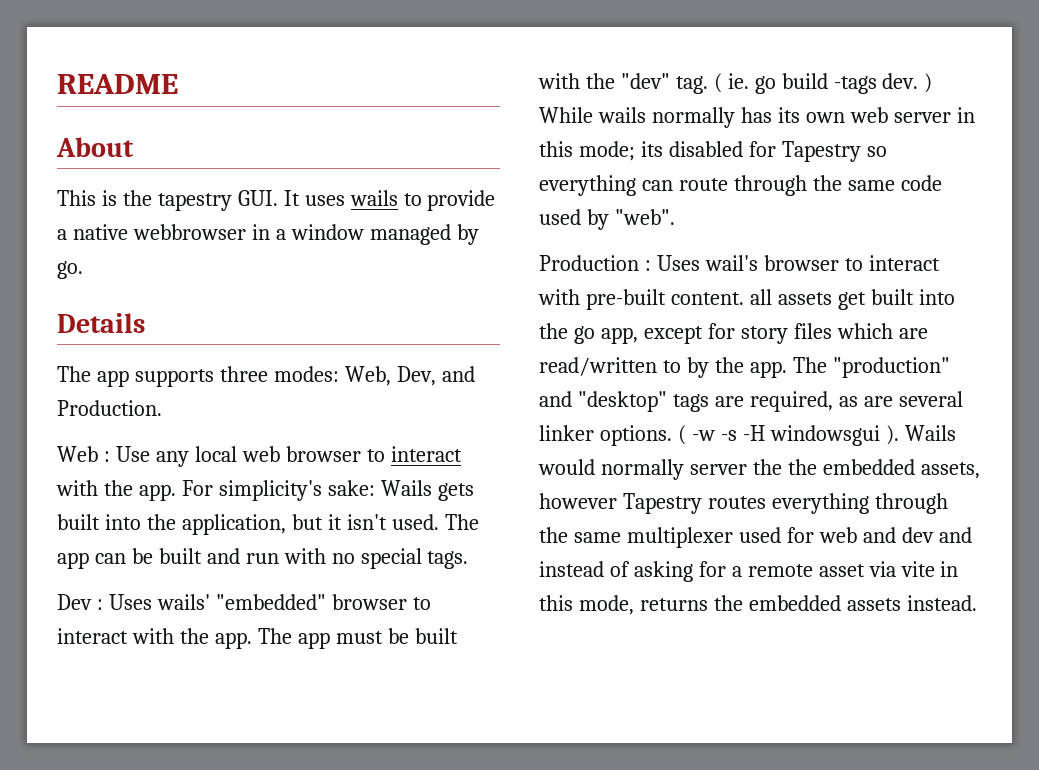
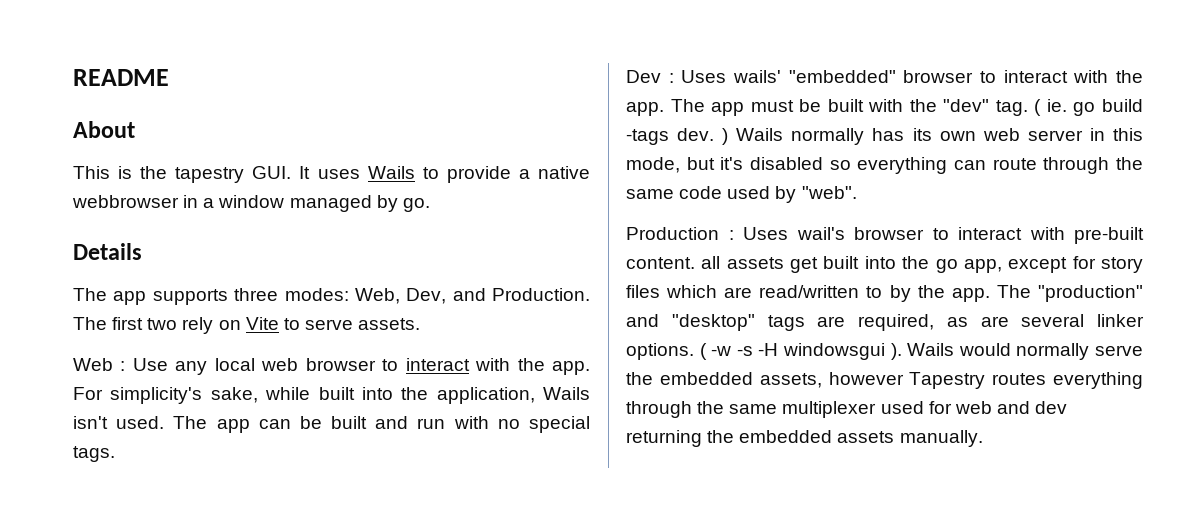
- This is the tapestry GUI. It uses wails to provide a native webbrowser in a window managed by go.
+ This is the tapestry GUI. It uses Wails to provide a native webbrowser in a window managed by go.
+ The first two rely on Vite to serve assets.
- For simplicity's sake: Wails gets built into the application, but it isn't used.
+ For simplicity's sake, while built into the application, Wails isn't used.
- ( ie. go build -tags dev. ) While wails normally has its own web server in this mode; its disabled for Tapestry so everything can route through the same code used by "web".
+ ( ie. go build -tags dev. ) Wails normally has its own web server in this mode, but it's disabled so everything can route through the same code used by "web".
- Wails would normally server the the embedded assets, however Tapestry routes everything through the same multiplexer used for web and dev and instead of asking for a remote asset via vite in this mode, returns the embedded assets instead.
+ Wails would normally serve the embedded assets, however Tapestry routes everything through the same multiplexer used for web and dev returning the embedded assets manually.

